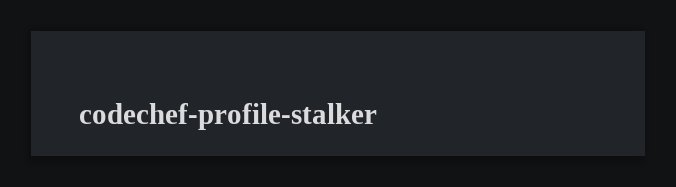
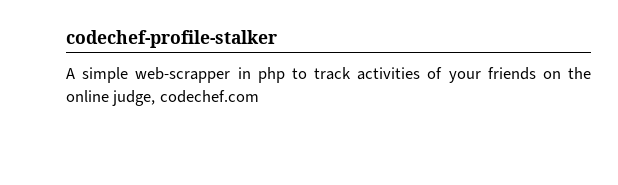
+ A simple web-scrapper in php to track activities of your friends on the online judge, codechef.com

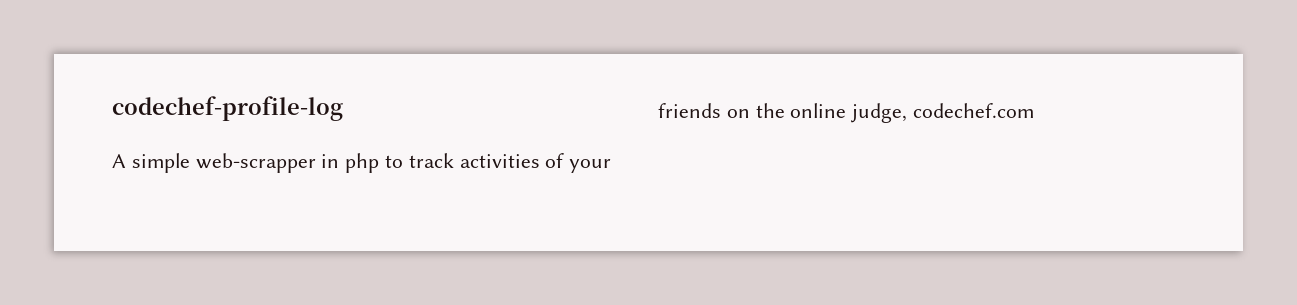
- codechef-profile-stalker
+ codechef-profile-log

